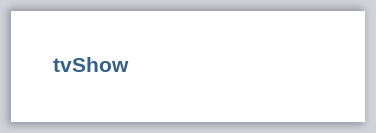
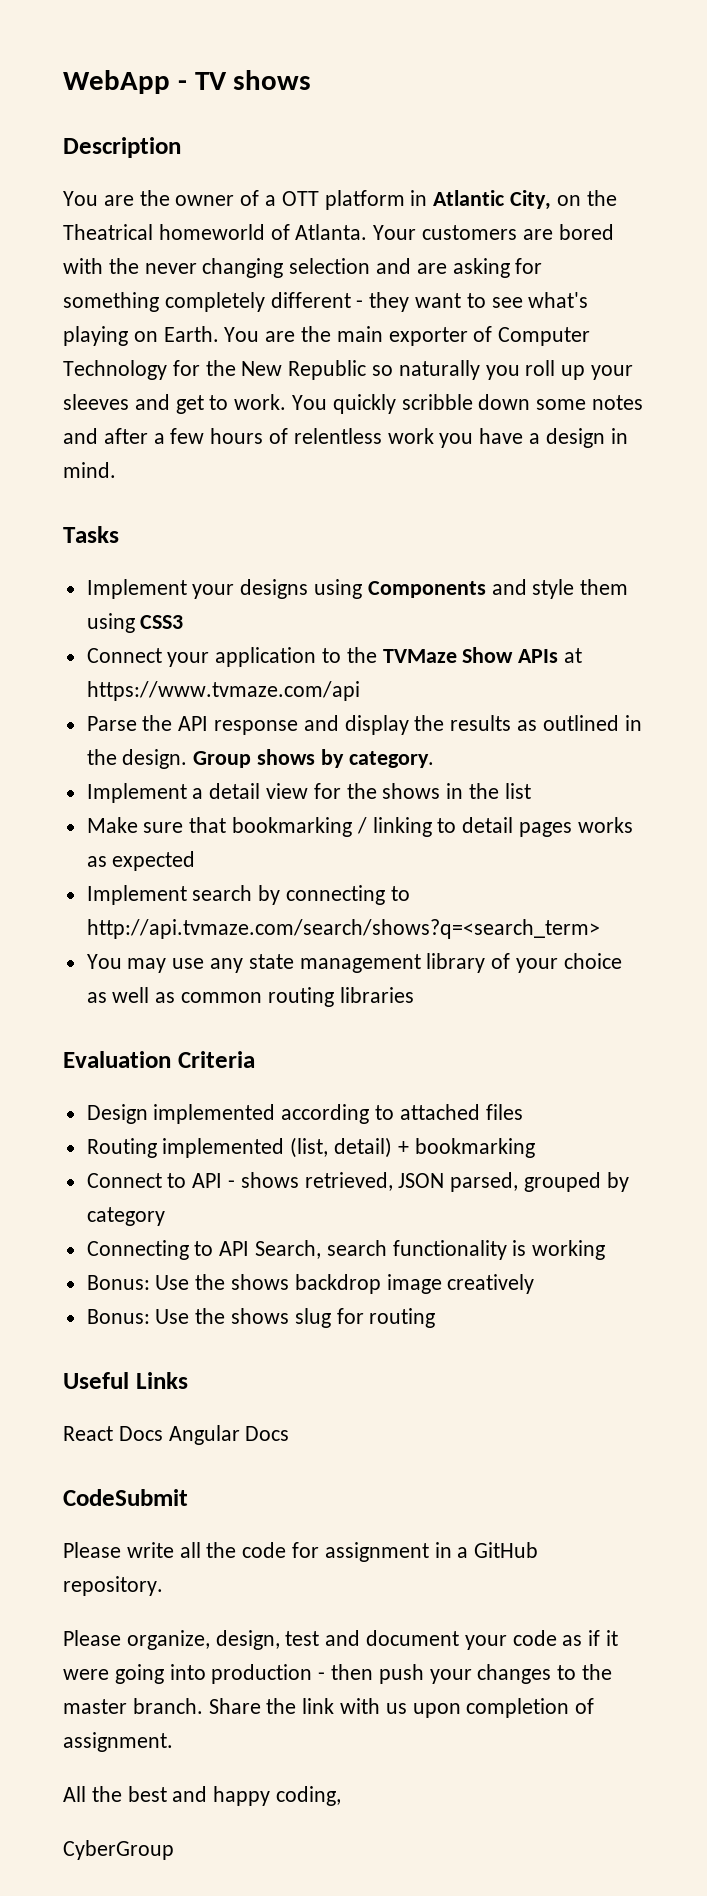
- tvShow
+ WebApp - TV shows
+ Description
+ You are the owner of a OTT platform in Atlantic City, on the Theatrical homeworld of Atlanta. Your customers are bored with the never changing selection and are asking for something completely different - they want to see what's playing on Earth. You are the main exporter of Computer Technology for the New Republic so naturally you roll up your sleeves and get to work. You quickly scribble down some notes and after a few hours of relentless work you have a design in mind.
+ Tasks
+ Implement your designs using Components and style them using CSS3
+ Connect your application to the TVMaze Show APIs at https://www.tvmaze.com/api
+ Parse the API response and display the results as outlined in the design. Group shows by category.
+ Implement a detail view for the shows in the list
+ Make sure that bookmarking / linking to detail pages works as expected
+ Implement search by connecting to http://api.tvmaze.com/search/shows?q=<search_term>
+ You may use any state management library of your choice as well as common routing libraries
+ Evaluation Criteria
+ Design implemented according to attached files
+ Routing implemented (list, detail) + bookmarking
+ Connect to API - shows retrieved, JSON parsed, grouped by category
+ Connecting to API Search, search functionality is working
+ Bonus: Use the shows backdrop image creatively
+ Bonus: Use the shows slug for routing
+ Useful Links
+ React Docs Angular Docs
+ CodeSubmit
+ Please write all the code for assignment in a GitHub repository.
+ Please organize, design, test and document your code as if it were going into production - then push your changes to the master branch. Share the link with us upon completion of assignment.
+ All the best and happy coding,
+ CyberGroup

